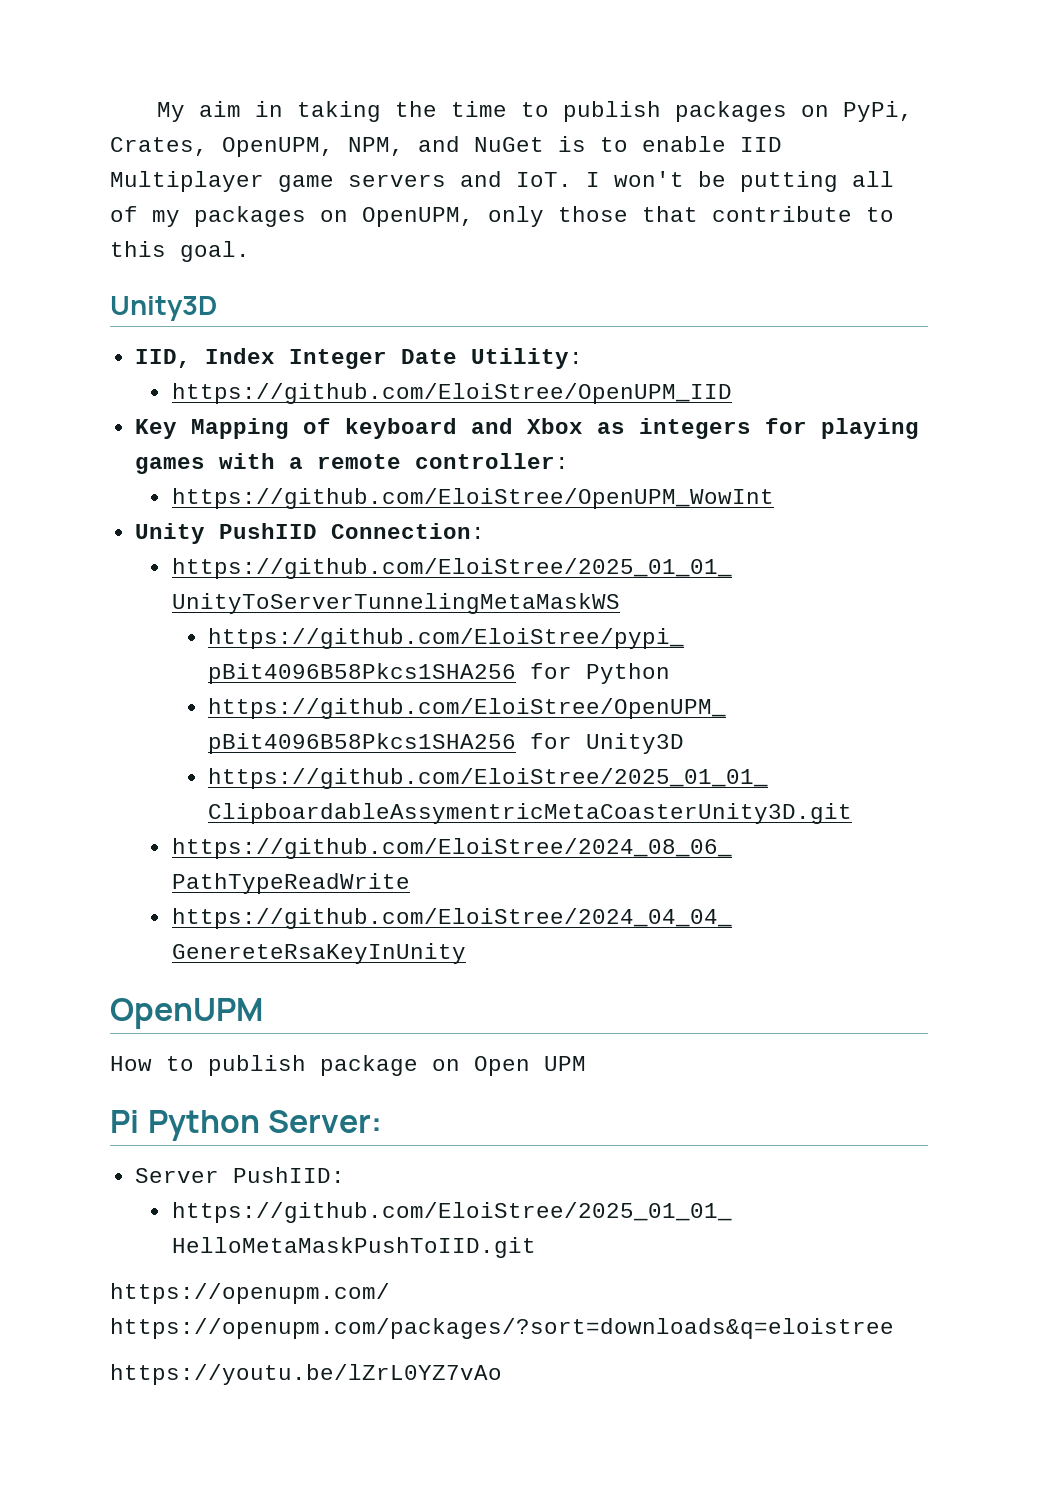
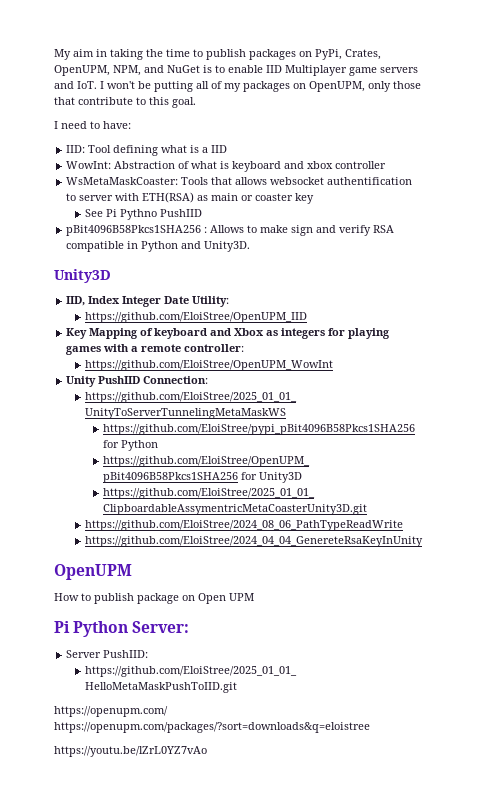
+ I need to have:
+ IID: Tool defining what is a IID
+ WowInt: Abstraction of what is keyboard and xbox controller
+ WsMetaMaskCoaster: Tools that allows websocket authentification to server with ETH(RSA) as main or coaster key
+ See Pi Pythno PushIID
+ pBit4096B58Pkcs1SHA256 : Allows to make sign and verify RSA compatible in Python and Unity3D.

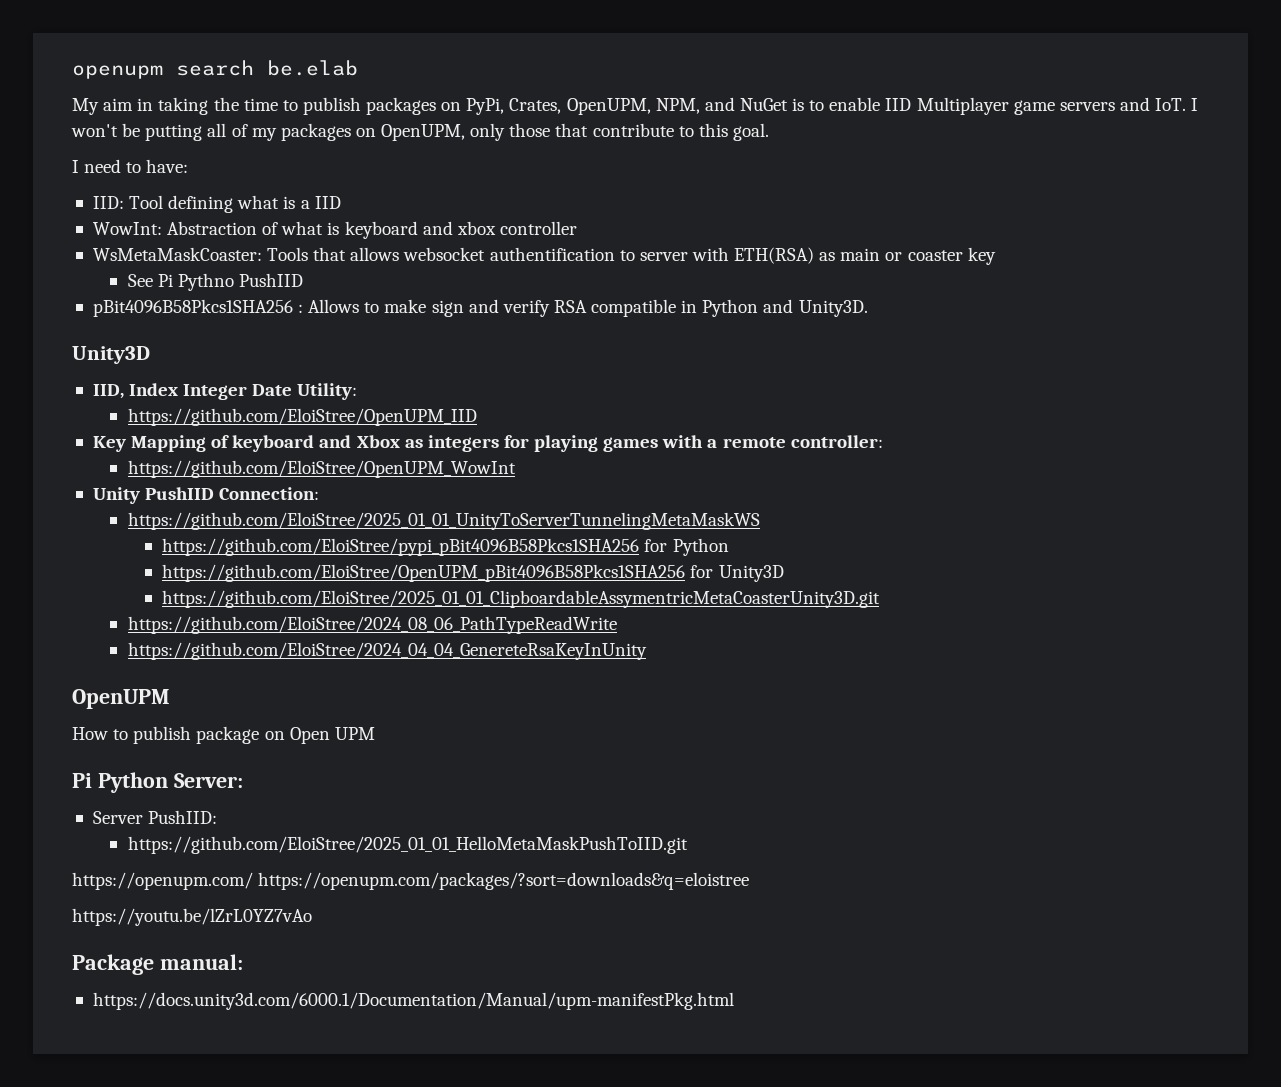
+ openupm search be.elab
+ Package manual:
+ https://docs.unity3d.com/6000.1/Documentation/Manual/upm-manifestPkg.html

